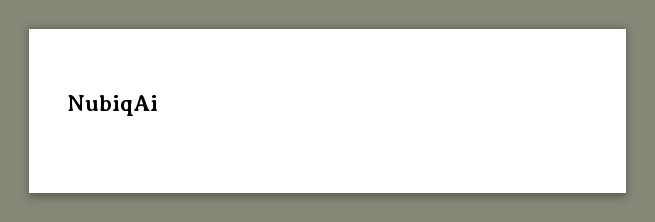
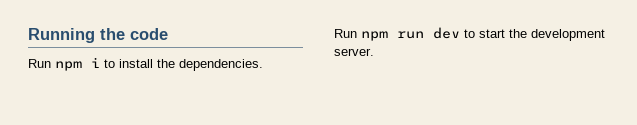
- NubiqAi
+ Running the code
+ Run npm i to install the dependencies.
+ Run npm run dev to start the development server.

